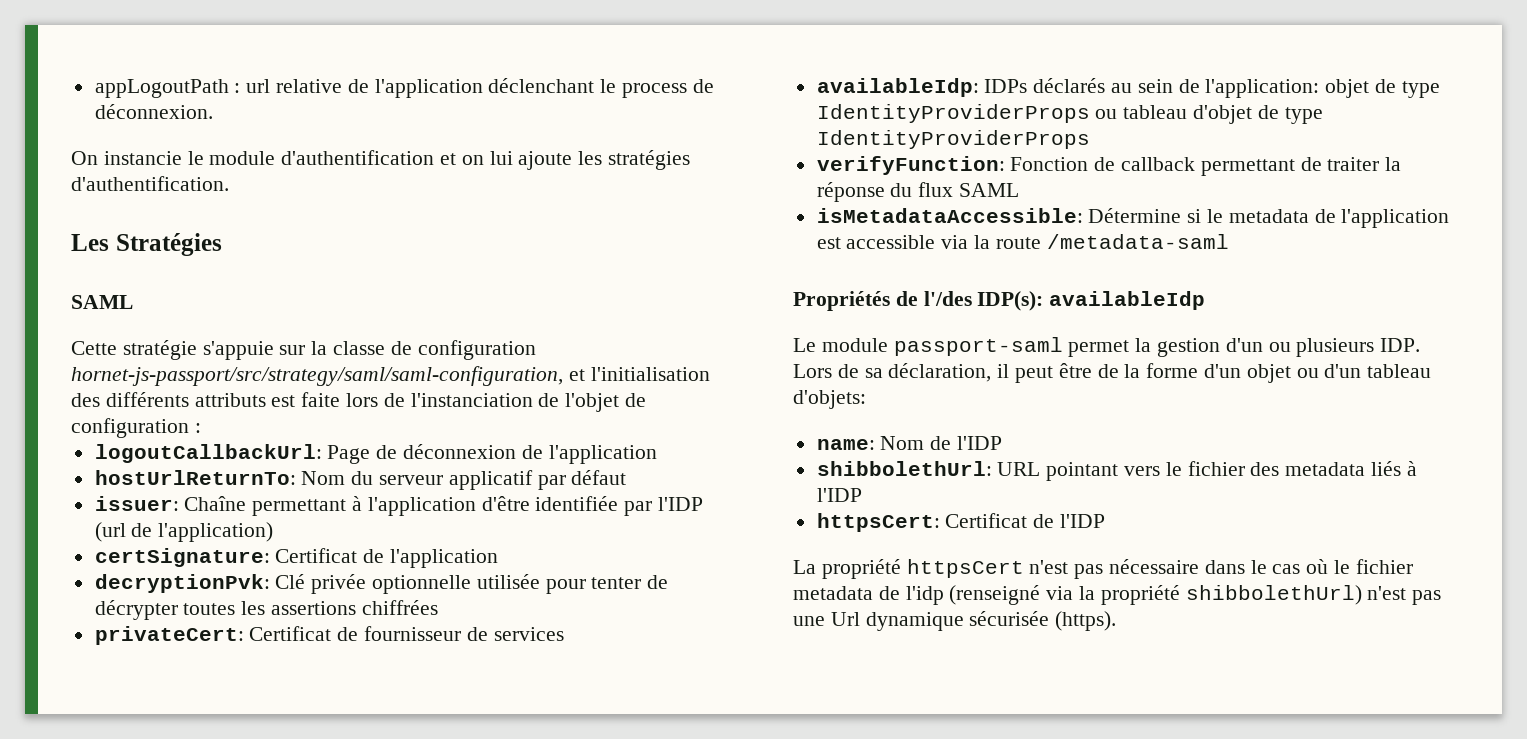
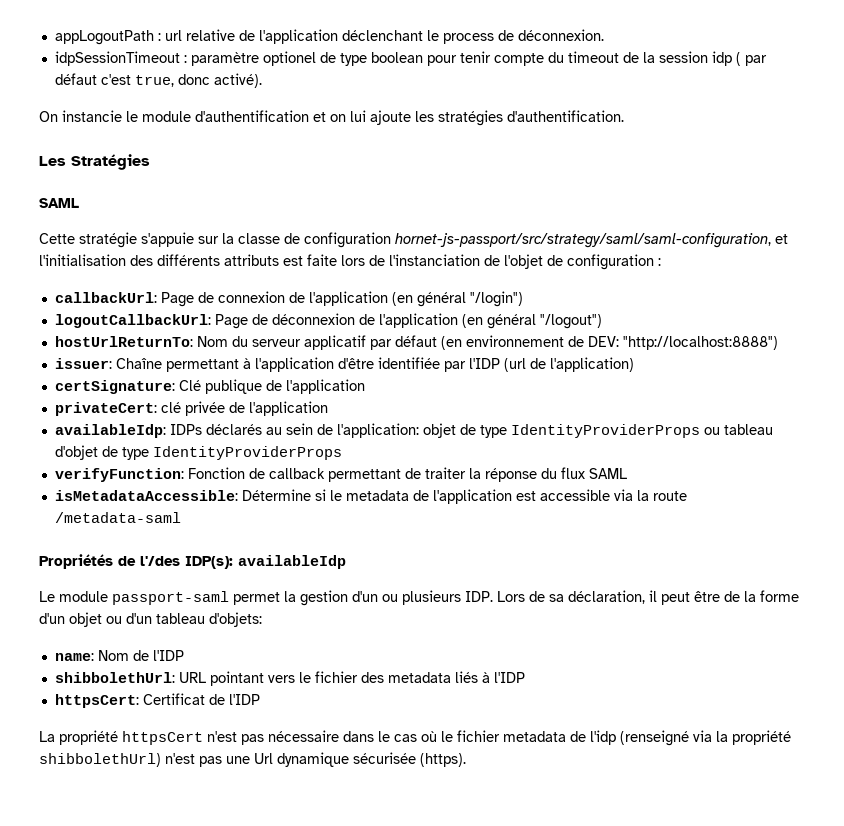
+ idpSessionTimeout : paramètre optionel de type boolean pour tenir compte du timeout de la session idp ( par défaut c'est true, donc activé).
+ callbackUrl: Page de connexion de l'application (en général "/login")
- logoutCallbackUrl: Page de déconnexion de l'application
+ logoutCallbackUrl: Page de déconnexion de l'application (en général "/logout")
- hostUrlReturnTo: Nom du serveur applicatif par défaut
+ hostUrlReturnTo: Nom du serveur applicatif par défaut (en environnement de DEV: "http://localhost:8888")
- certSignature: Certificat de l'application
- decryptionPvk: Clé privée optionnelle utilisée pour tenter de décrypter toutes les assertions chiffrées
- privateCert: Certificat de fournisseur de services
+ certSignature: Clé publique de l'application
+ privateCert: clé privée de l'application

